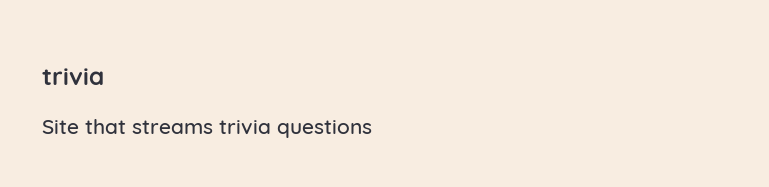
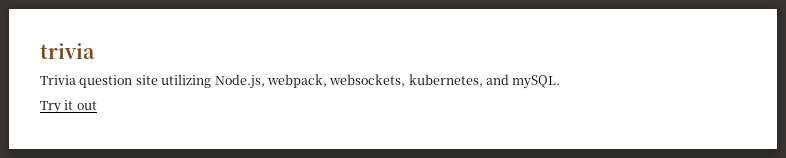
- Site that streams trivia questions
+ Trivia question site utilizing Node.js, webpack, websockets, kubernetes, and mySQL.
+ Try it out

